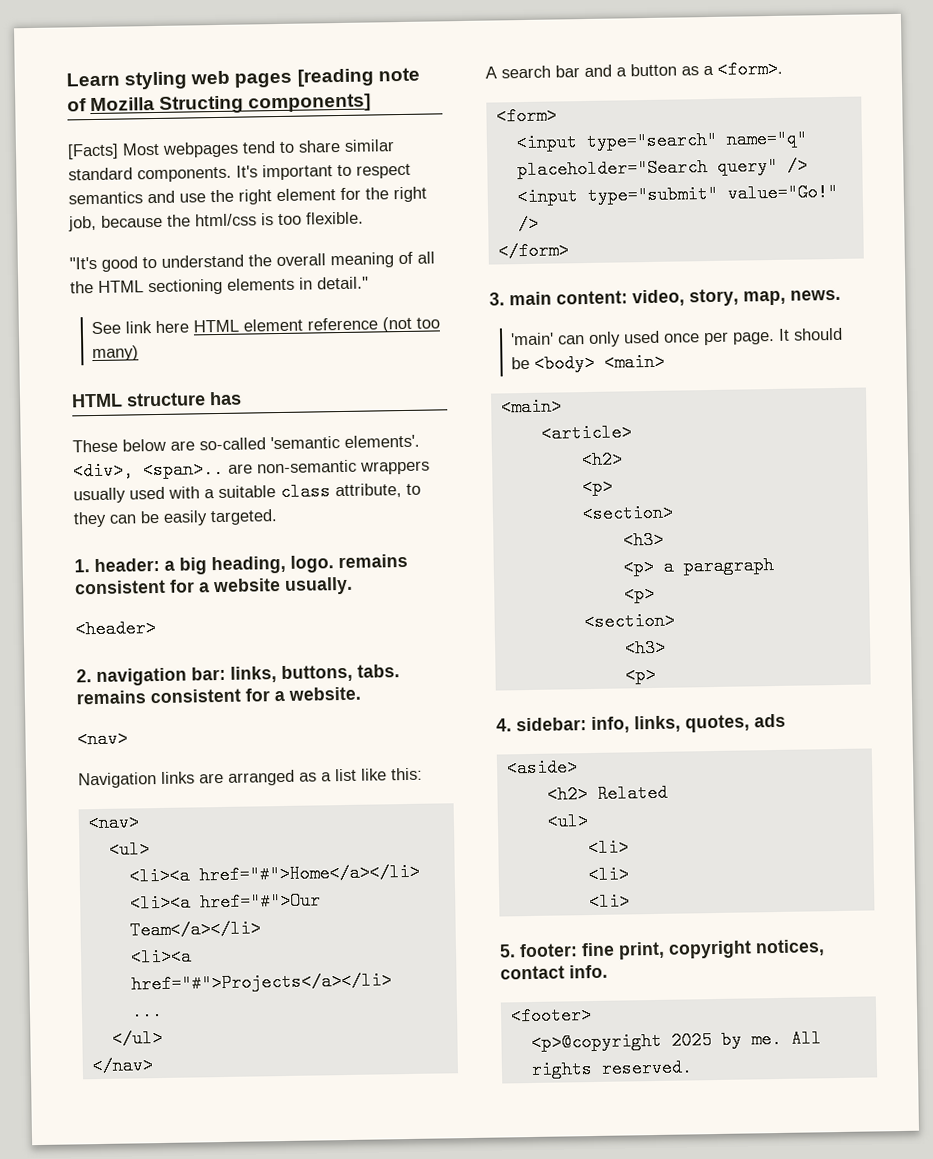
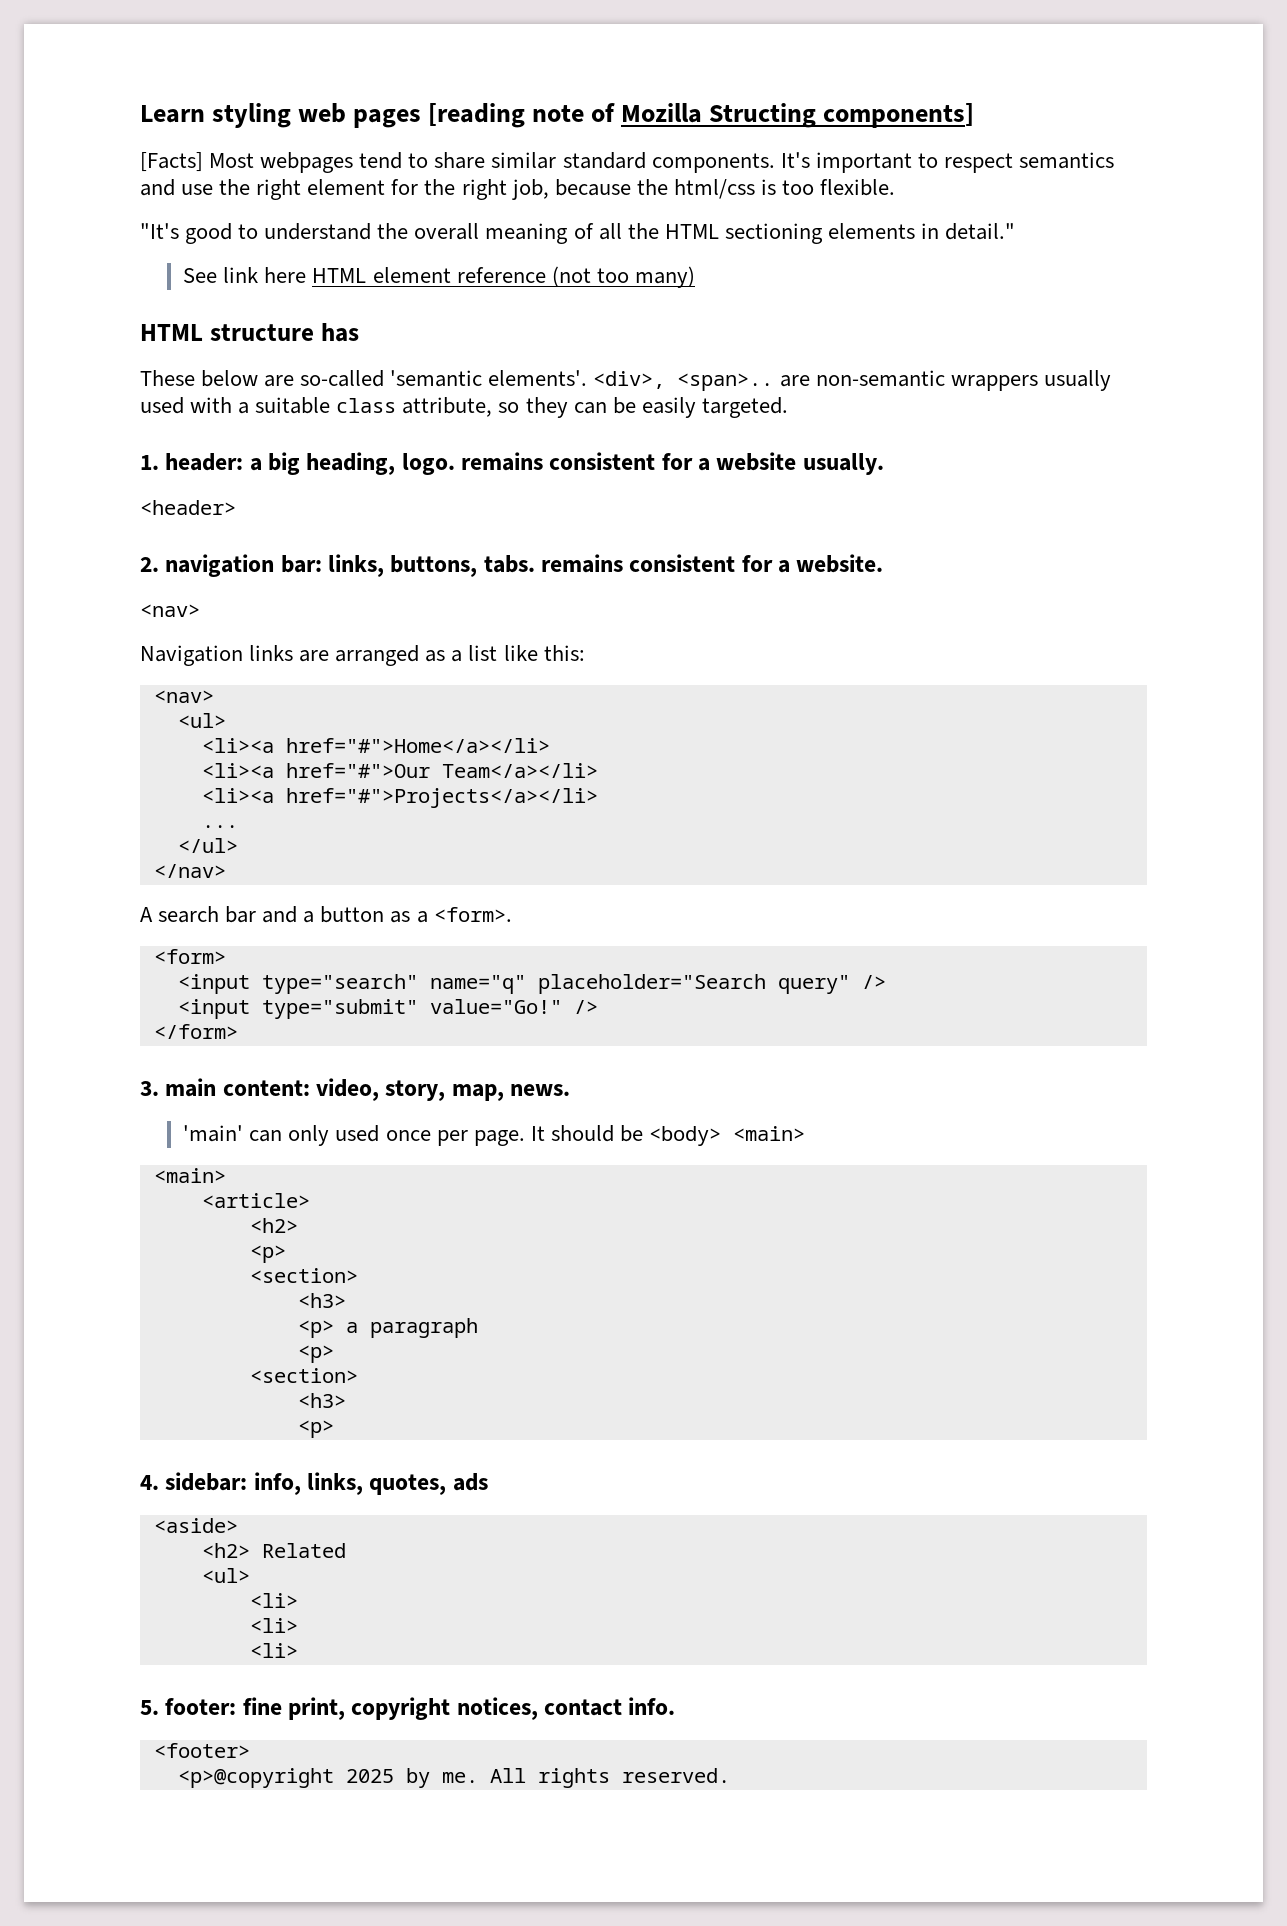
- <div>, <span>.. are non-semantic wrappers usually used with a suitable class attribute, to they can be easily targeted.
+ <div>, <span>.. are non-semantic wrappers usually used with a suitable class attribute, so they can be easily targeted.

